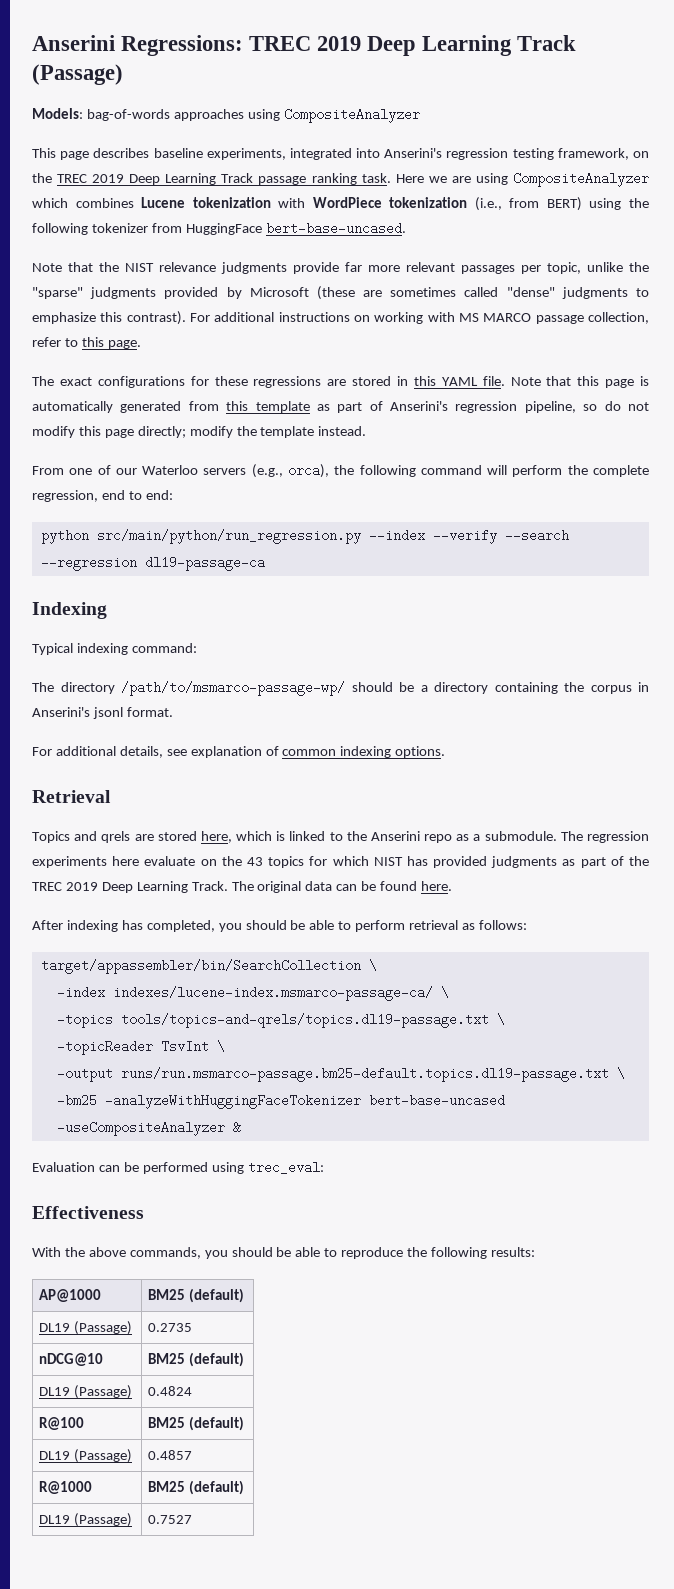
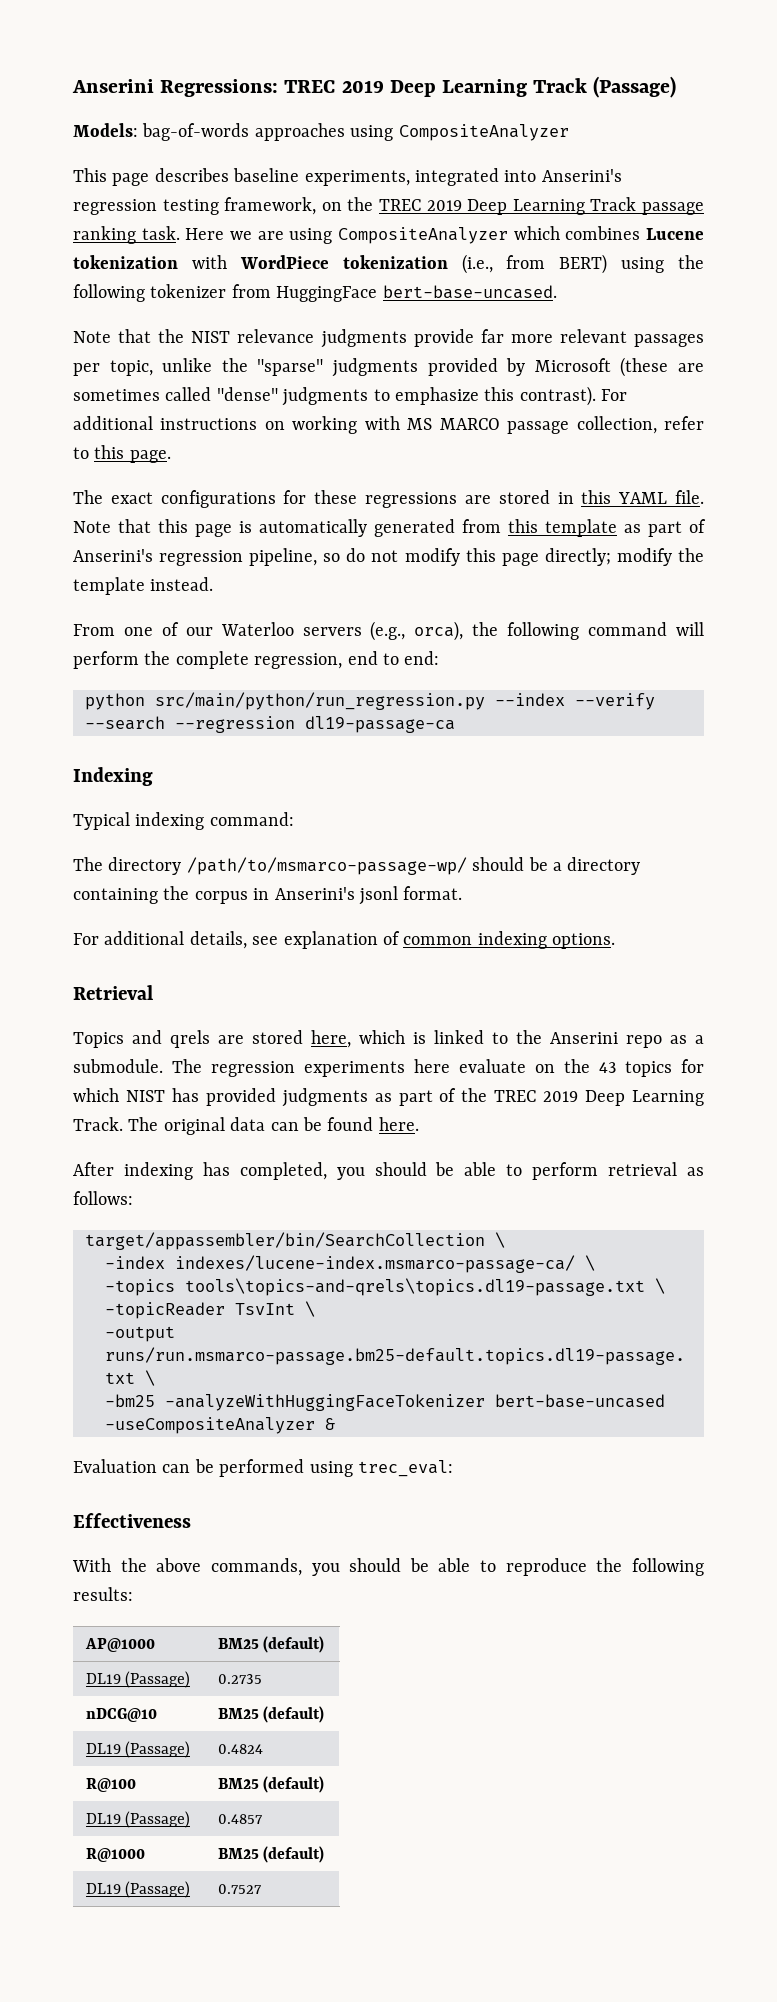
- -topics tools/topics-and-qrels/topics.dl19-passage.txt \
+ -topics tools\topics-and-qrels\topics.dl19-passage.txt \

